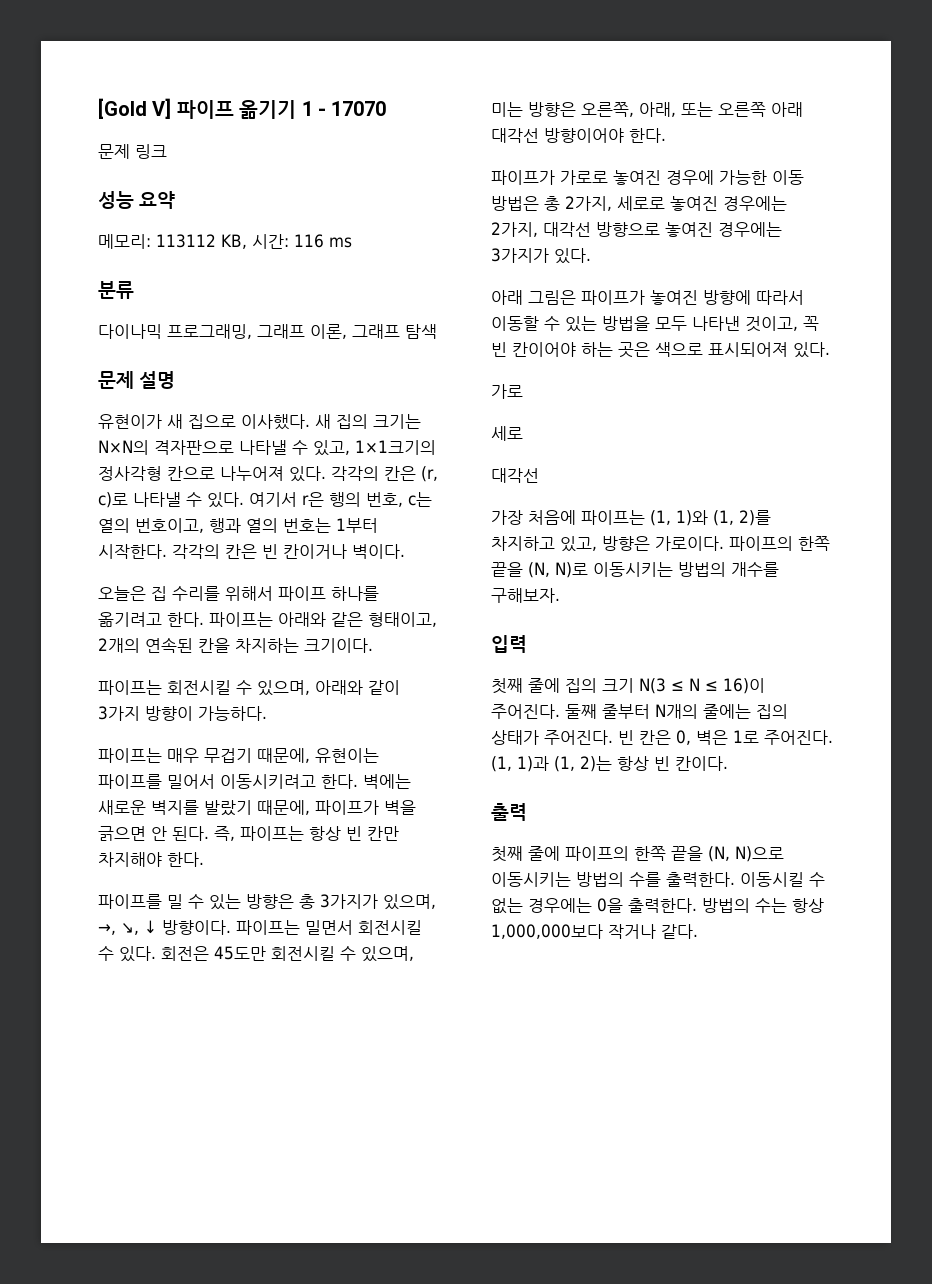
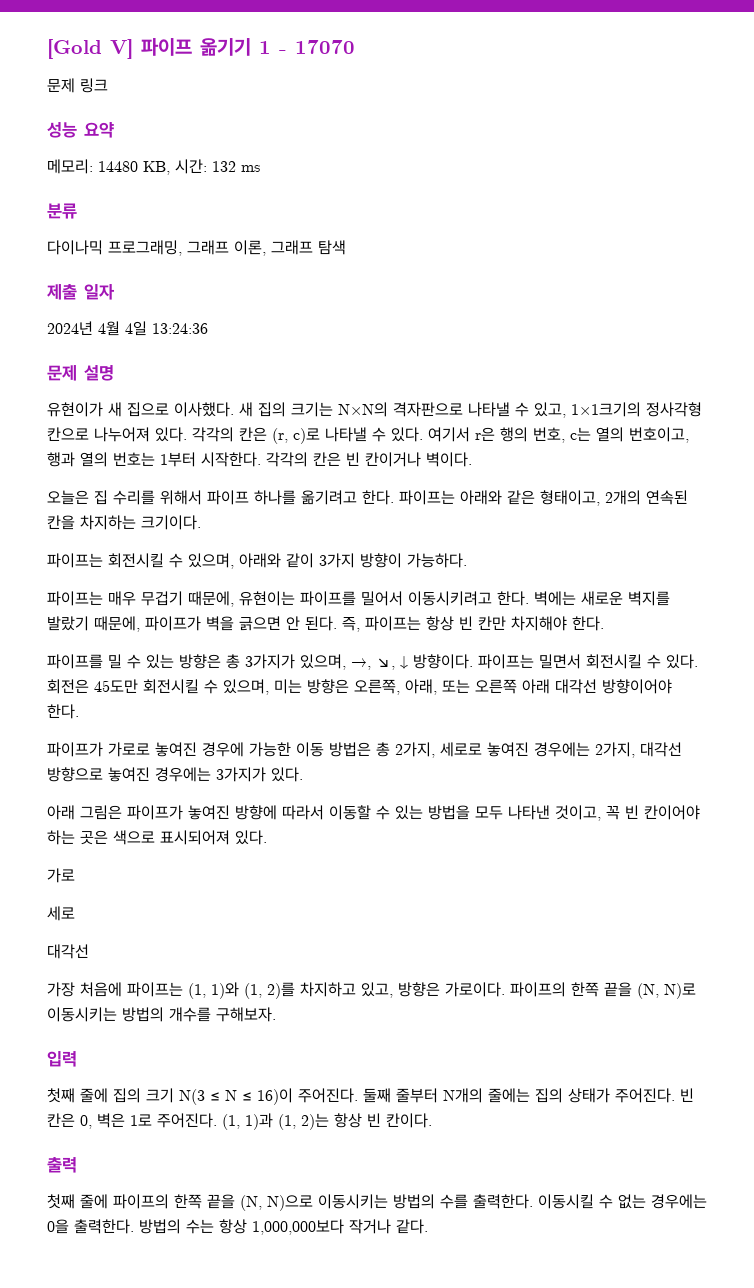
- 메모리: 113112 KB, 시간: 116 ms
+ 메모리: 14480 KB, 시간: 132 ms
+ 제출 일자
+ 2024년 4월 4일 13:24:36

